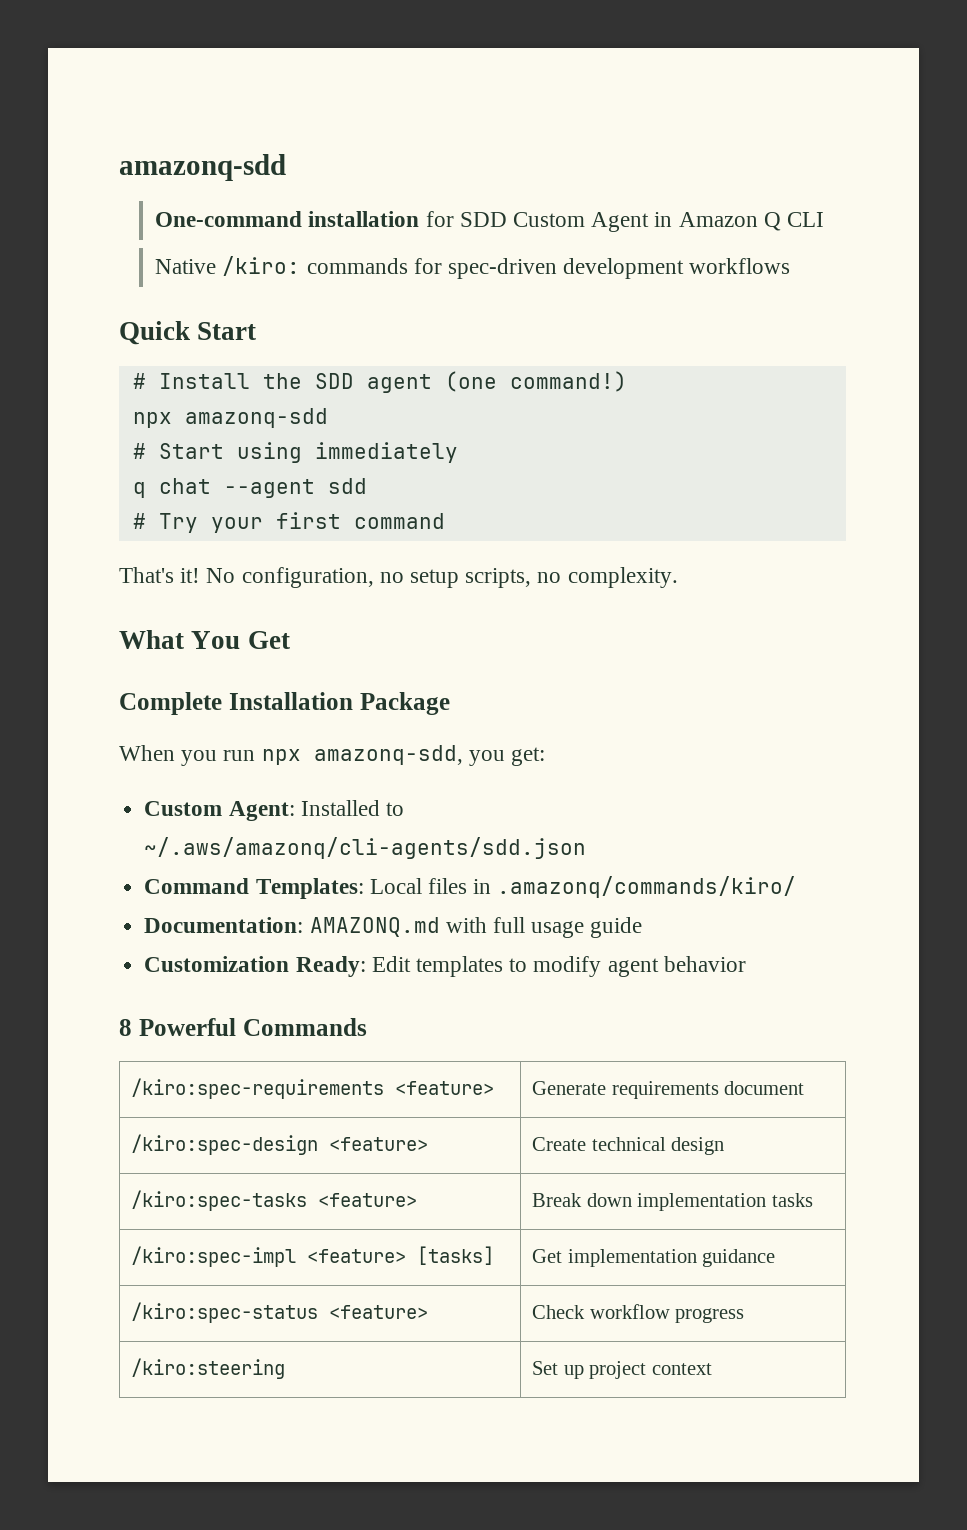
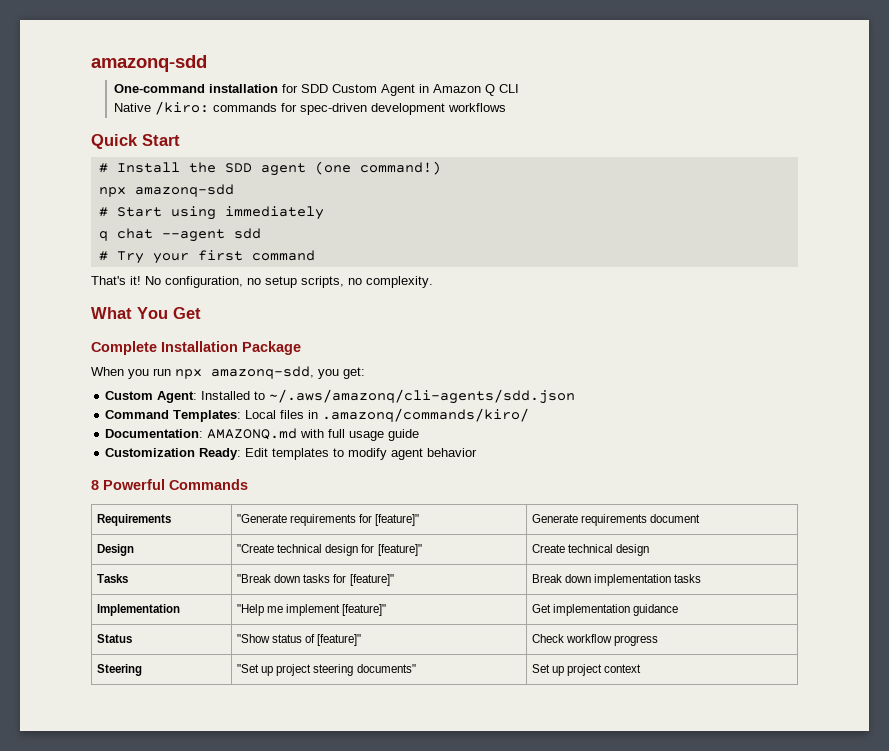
- /kiro:spec-requirements <feature> | Generate requirements document
- /kiro:spec-design <feature> | Create technical design
- /kiro:spec-tasks <feature> | Break down implementation tasks
- /kiro:spec-impl <feature> [tasks] | Get implementation guidance
- /kiro:spec-status <feature> | Check workflow progress
- /kiro:steering | Set up project context
+ Requirements | "Generate requirements for [feature]" | Generate requirements document
+ Design | "Create technical design for [feature]" | Create technical design
+ Tasks | "Break down tasks for [feature]" | Break down implementation tasks
+ Implementation | "Help me implement [feature]" | Get implementation guidance
+ Status | "Show status of [feature]" | Check workflow progress
+ Steering | "Set up project steering documents" | Set up project context

